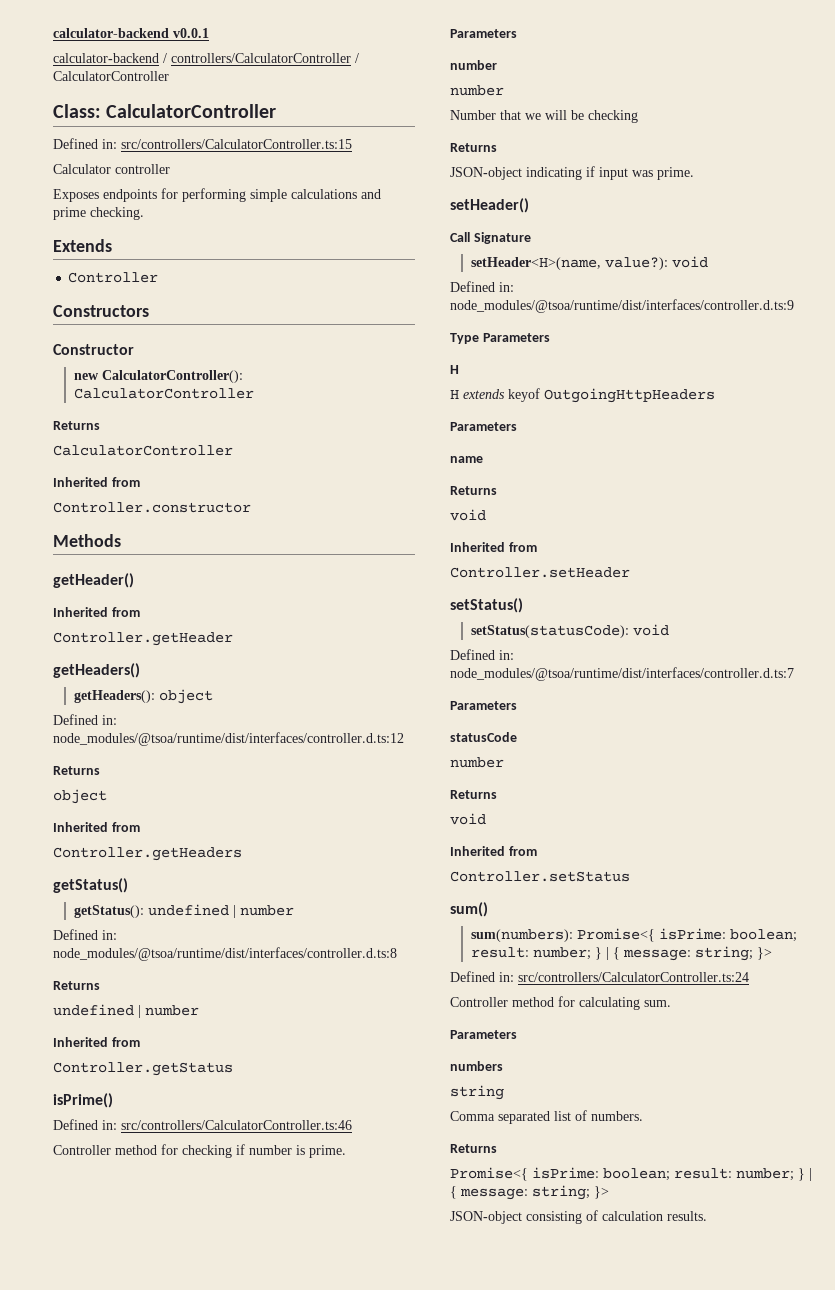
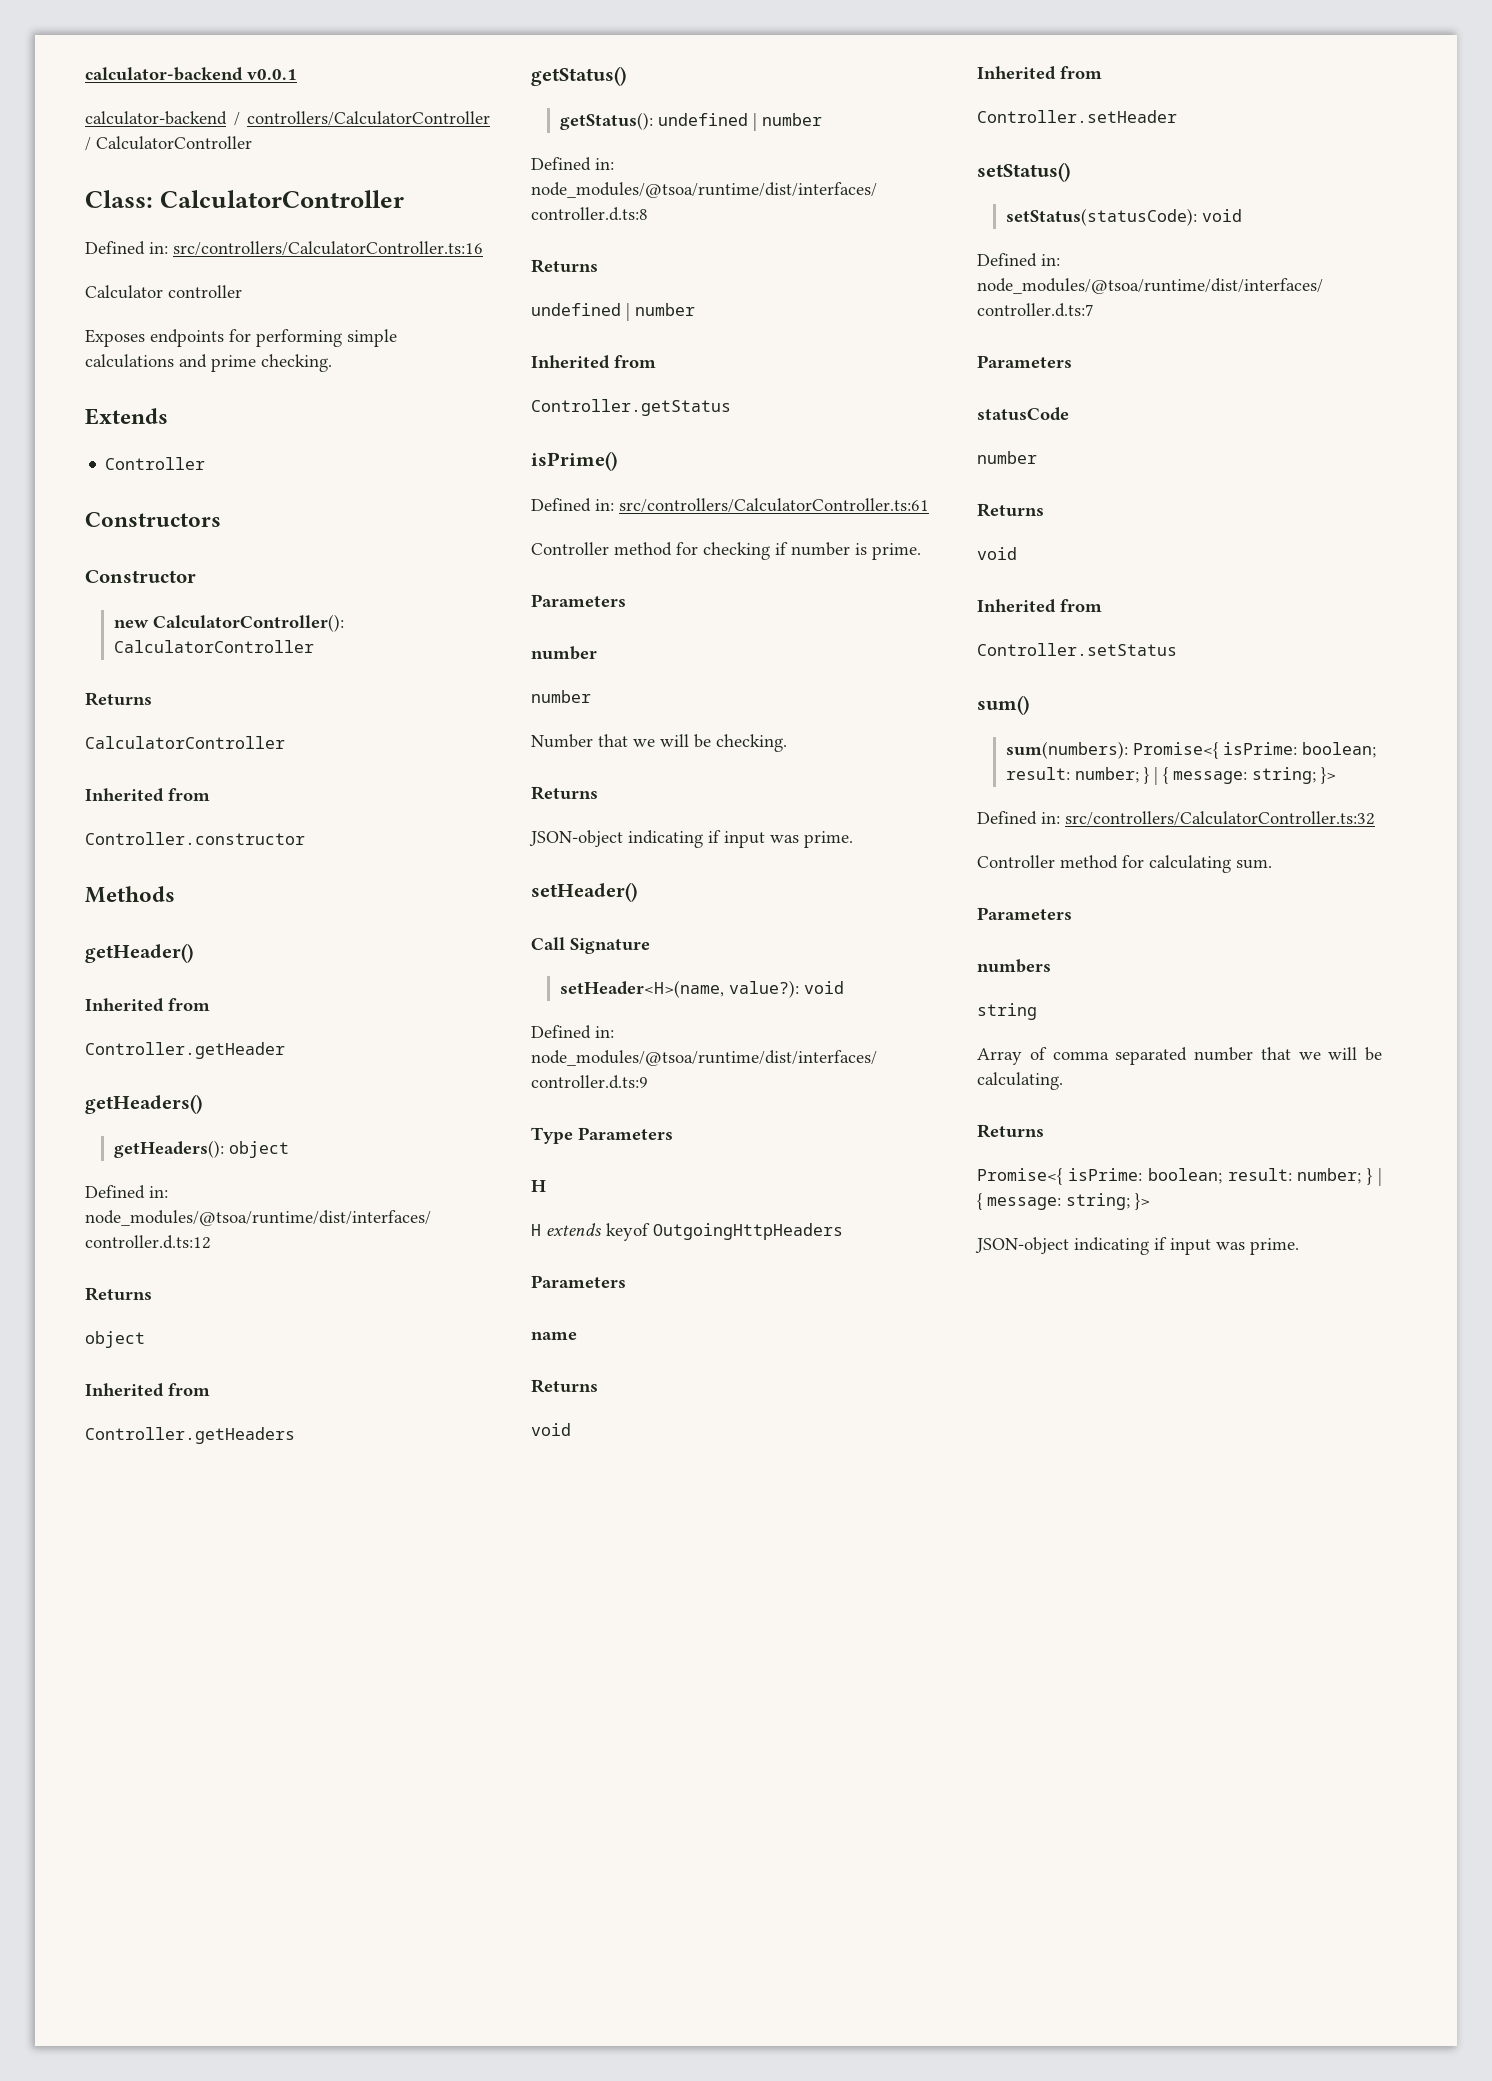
- Defined in: src/controllers/CalculatorController.ts:15
+ Defined in: src/controllers/CalculatorController.ts:16
- Defined in: src/controllers/CalculatorController.ts:46
+ Defined in: src/controllers/CalculatorController.ts:61
- Number that we will be checking
+ Number that we will be checking.
- Defined in: src/controllers/CalculatorController.ts:24
+ Defined in: src/controllers/CalculatorController.ts:32
- Comma separated list of numbers.
+ Array of comma separated number that we will be calculating.
  Returns
  Promise<{ isPrime: boolean; result: number; } | { message: string; }>
- JSON-object consisting of calculation results.
+ JSON-object indicating if input was prime.

